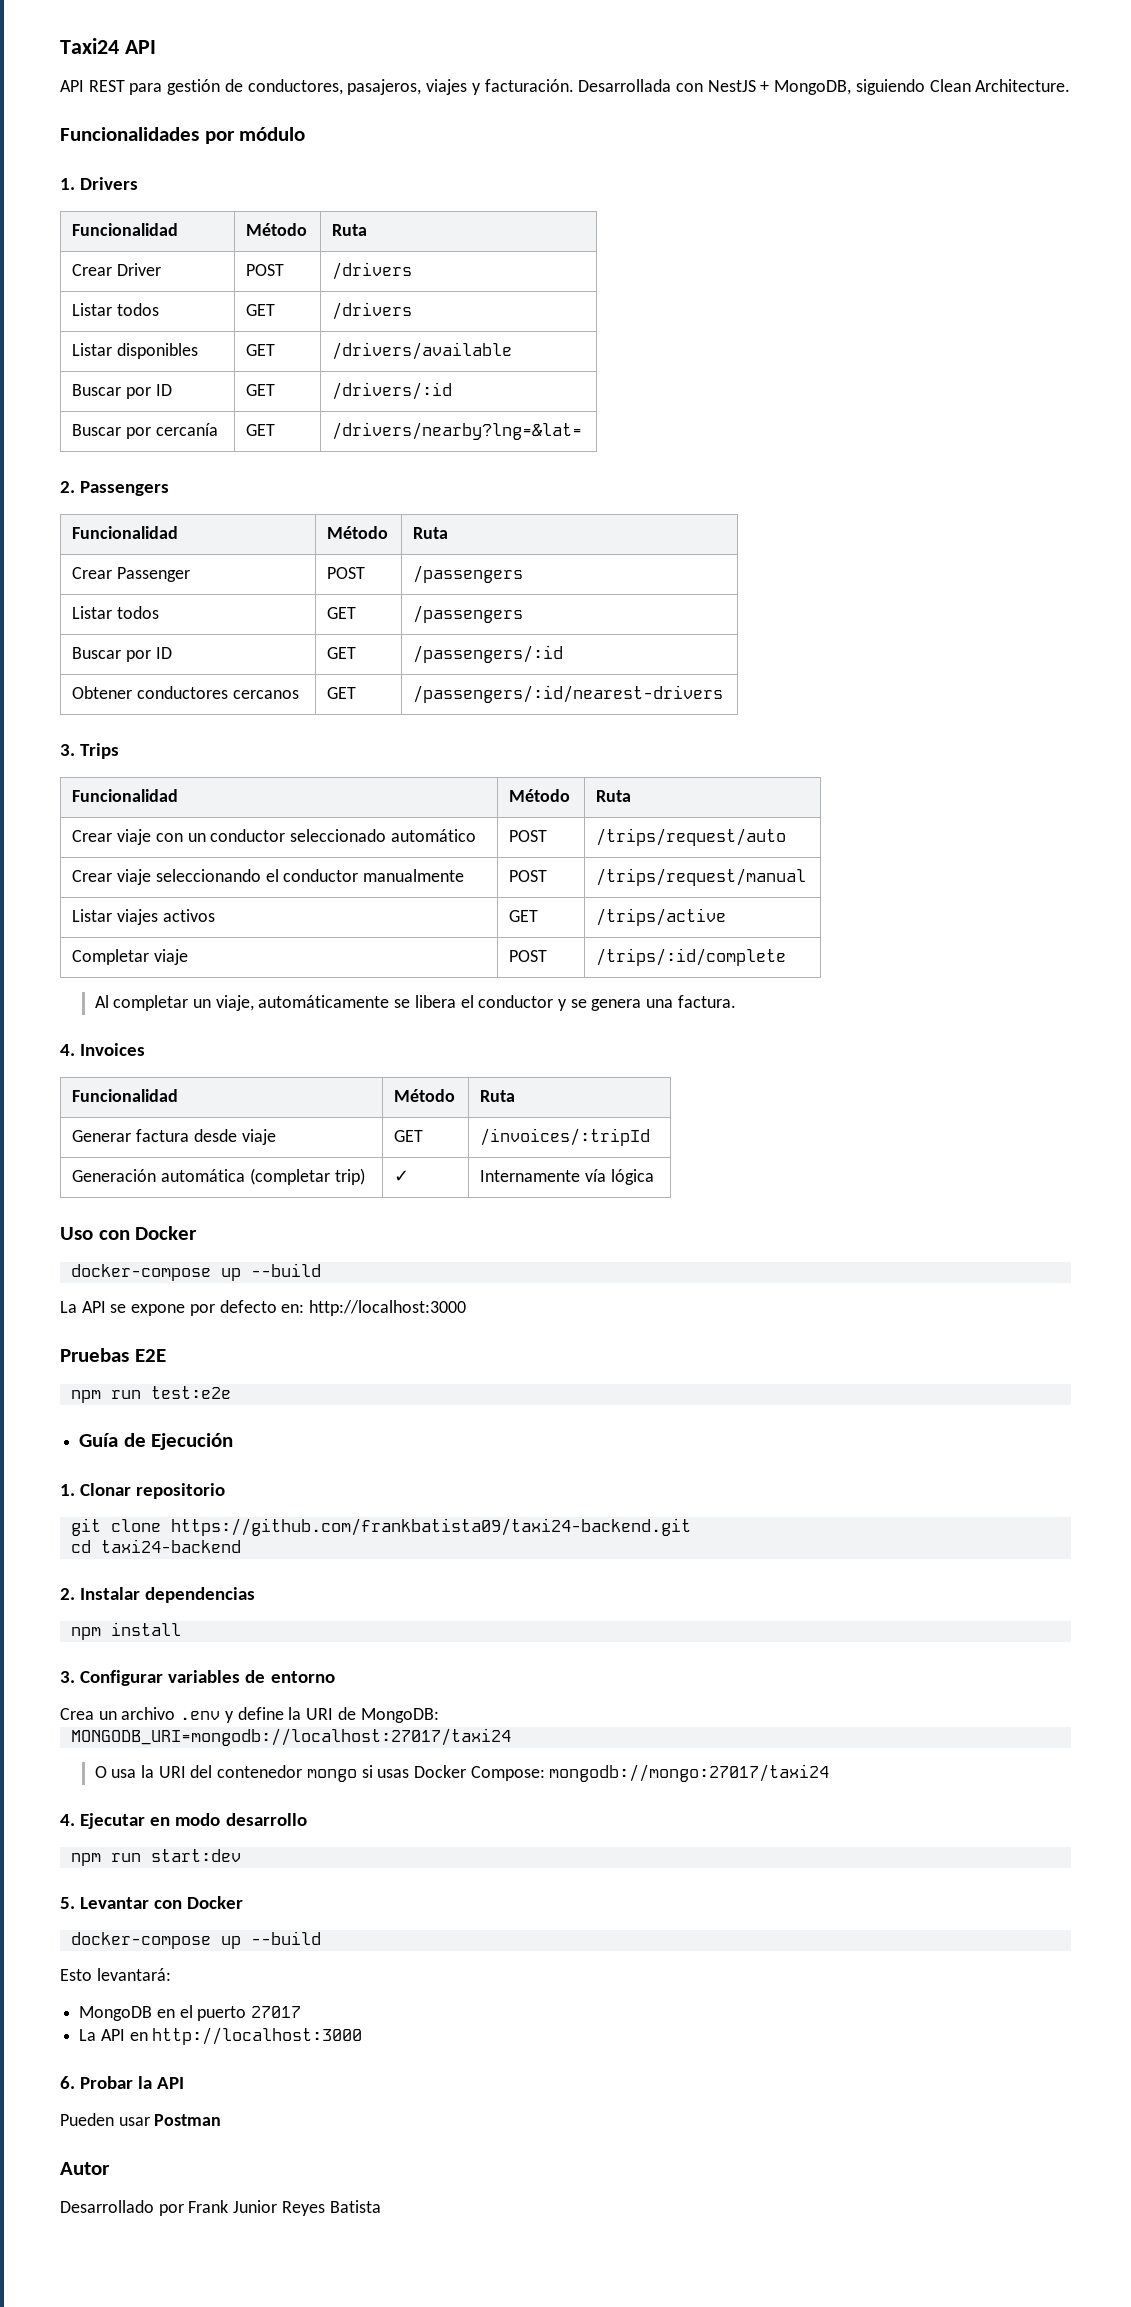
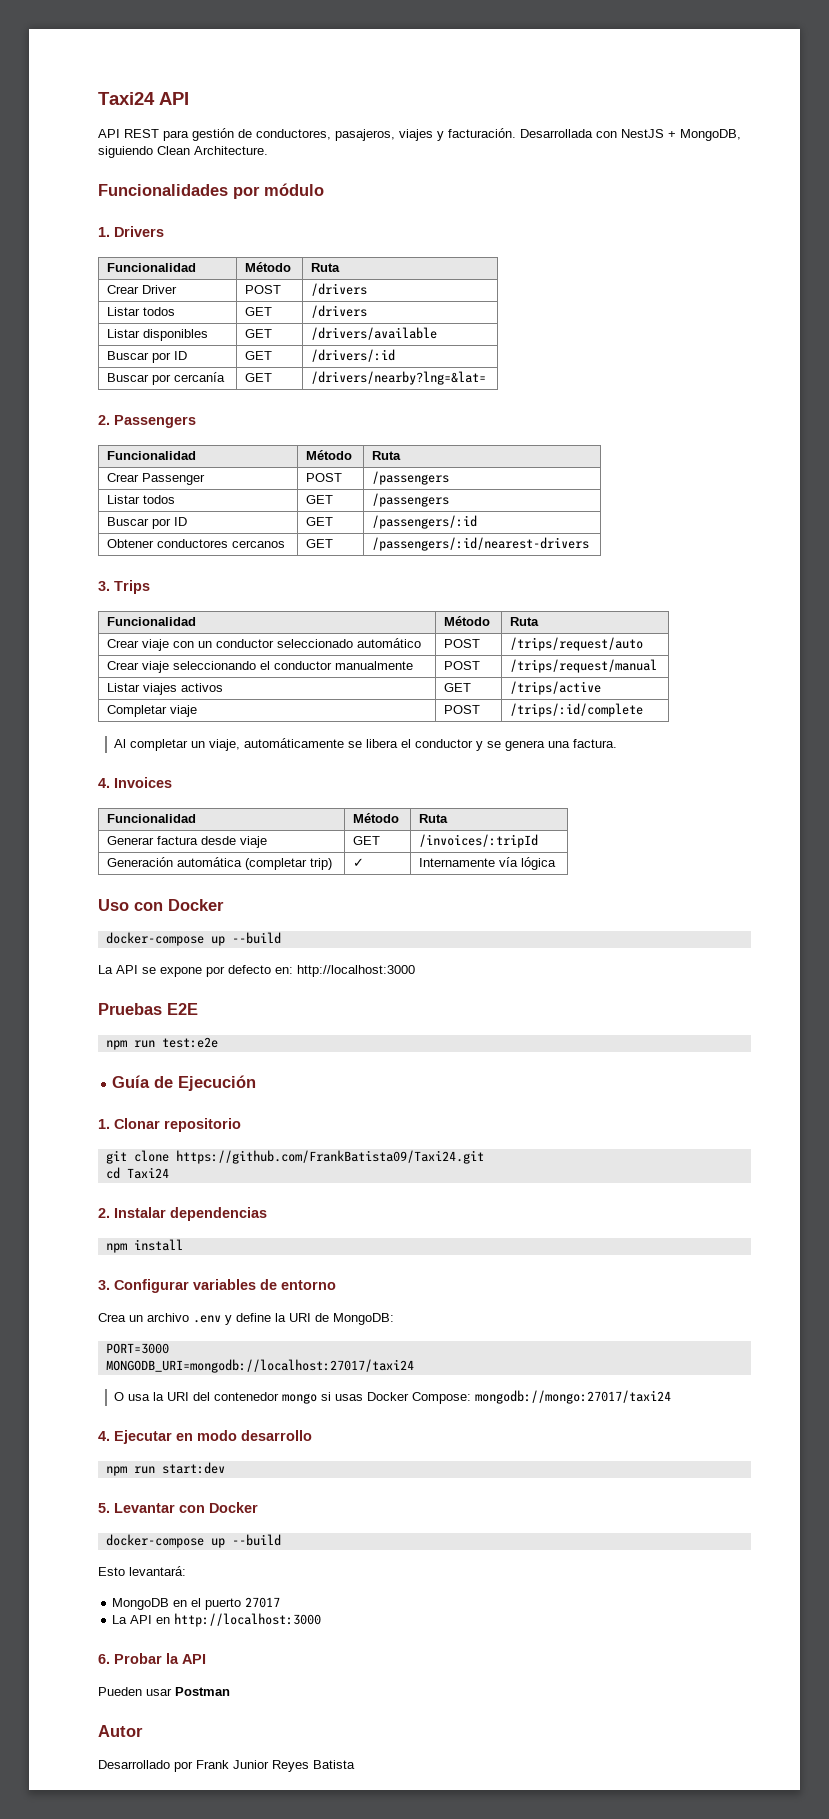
- git clone https://github.com/frankbatista09/taxi24-backend.git
+ git clone https://github.com/FrankBatista09/Taxi24.git
- cd taxi24-backend
+ cd Taxi24
+ PORT=3000

